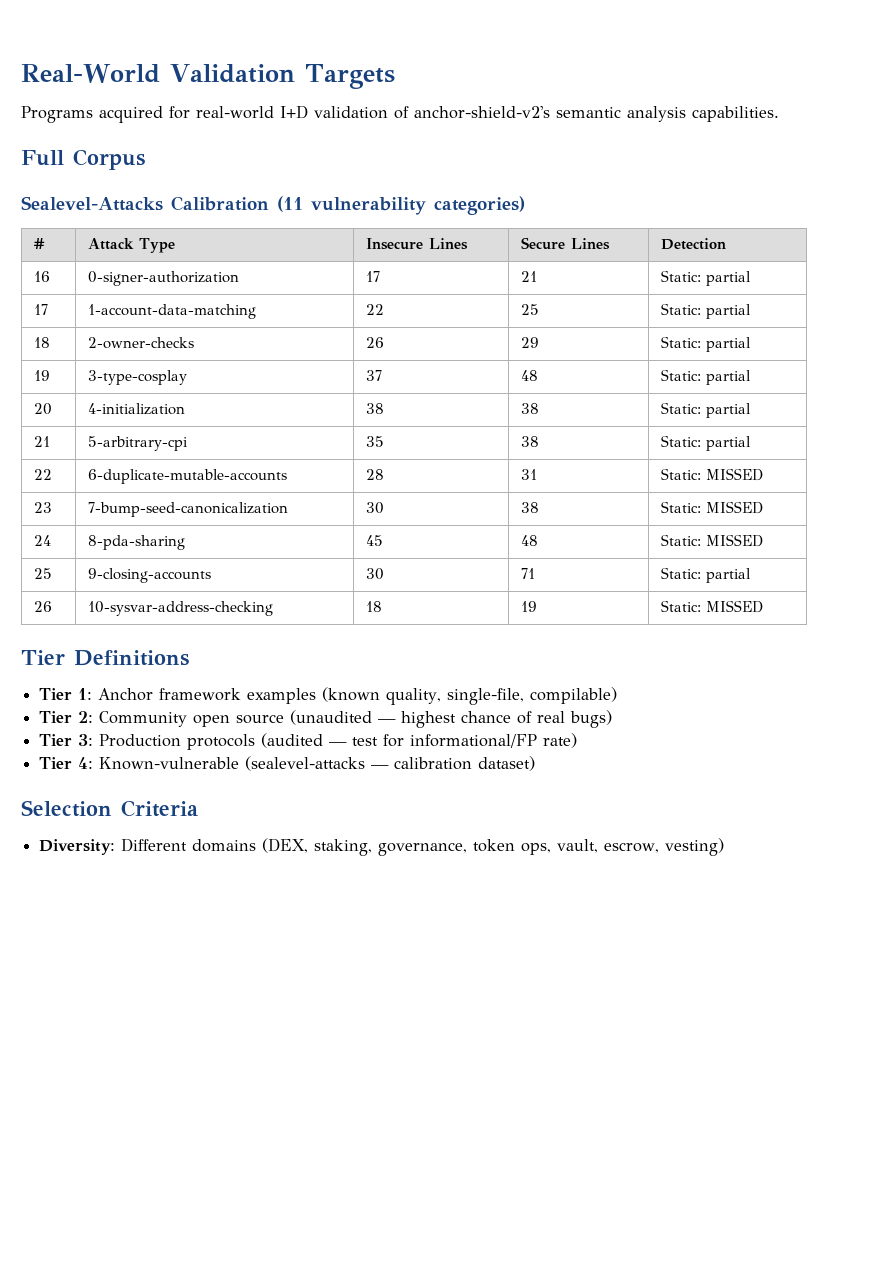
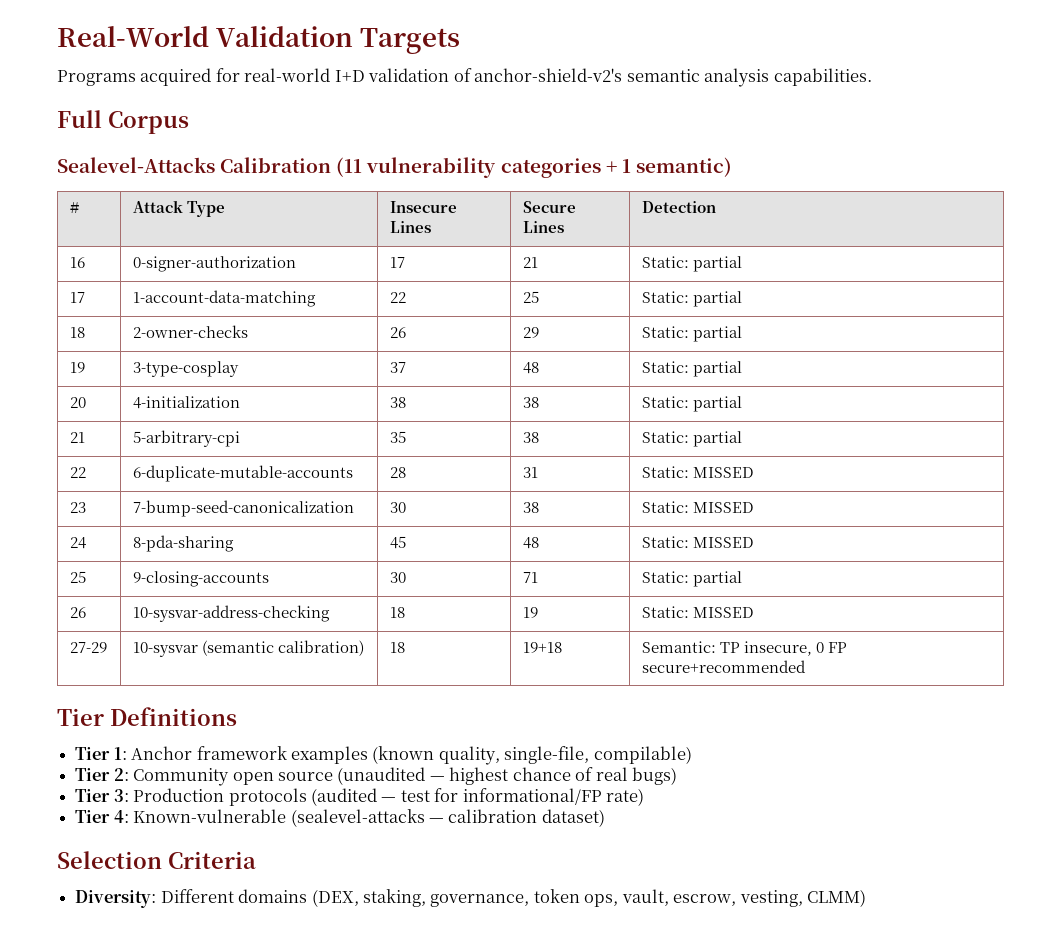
- Sealevel-Attacks Calibration (11 vulnerability categories)
+ Sealevel-Attacks Calibration (11 vulnerability categories + 1 semantic)
+ 27-29 | 10-sysvar (semantic calibration) | 18 | 19+18 | Semantic: TP insecure, 0 FP secure+recommended
- Diversity: Different domains (DEX, staking, governance, token ops, vault, escrow, vesting)
+ Diversity: Different domains (DEX, staking, governance, token ops, vault, escrow, vesting, CLMM)

